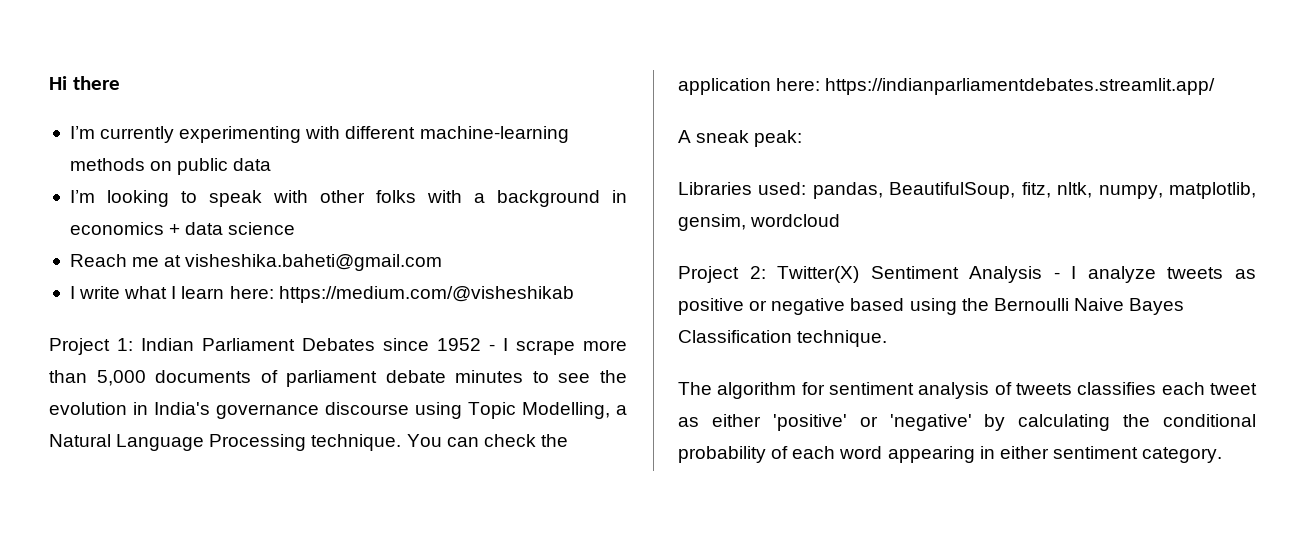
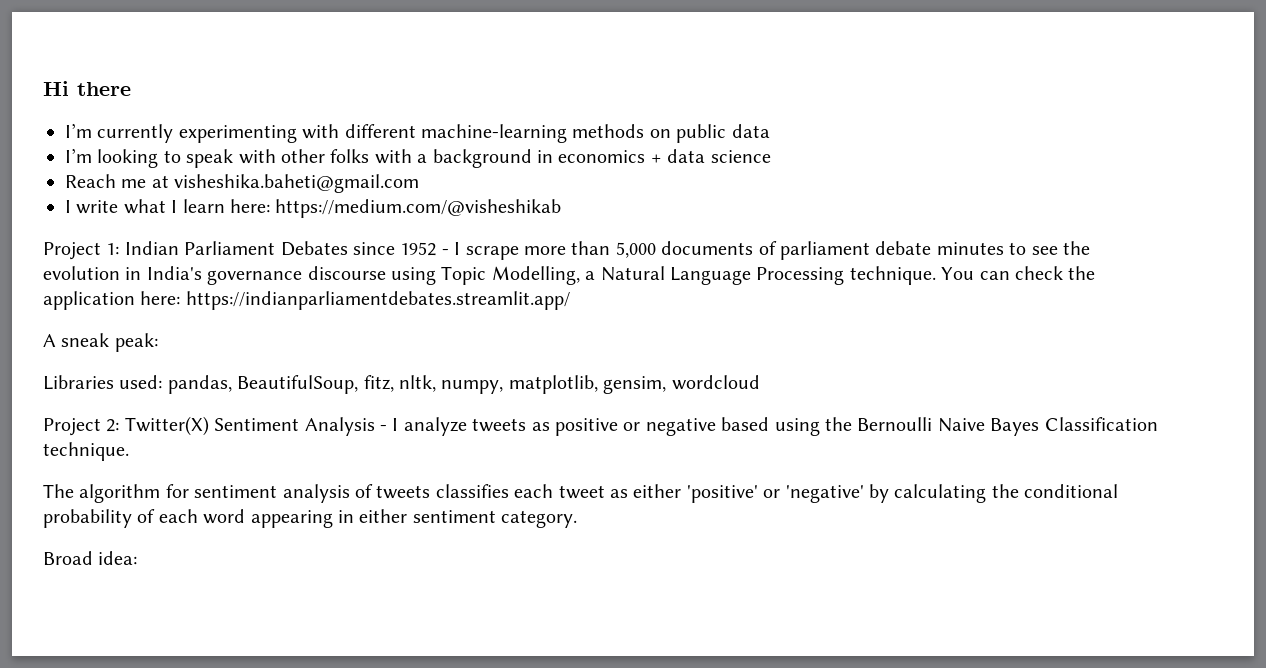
+ Broad idea:

